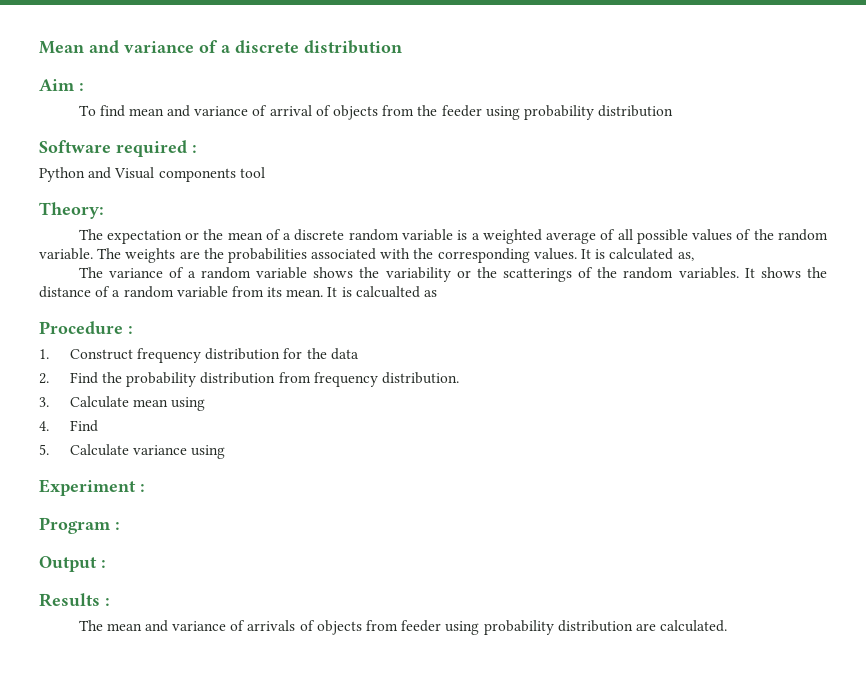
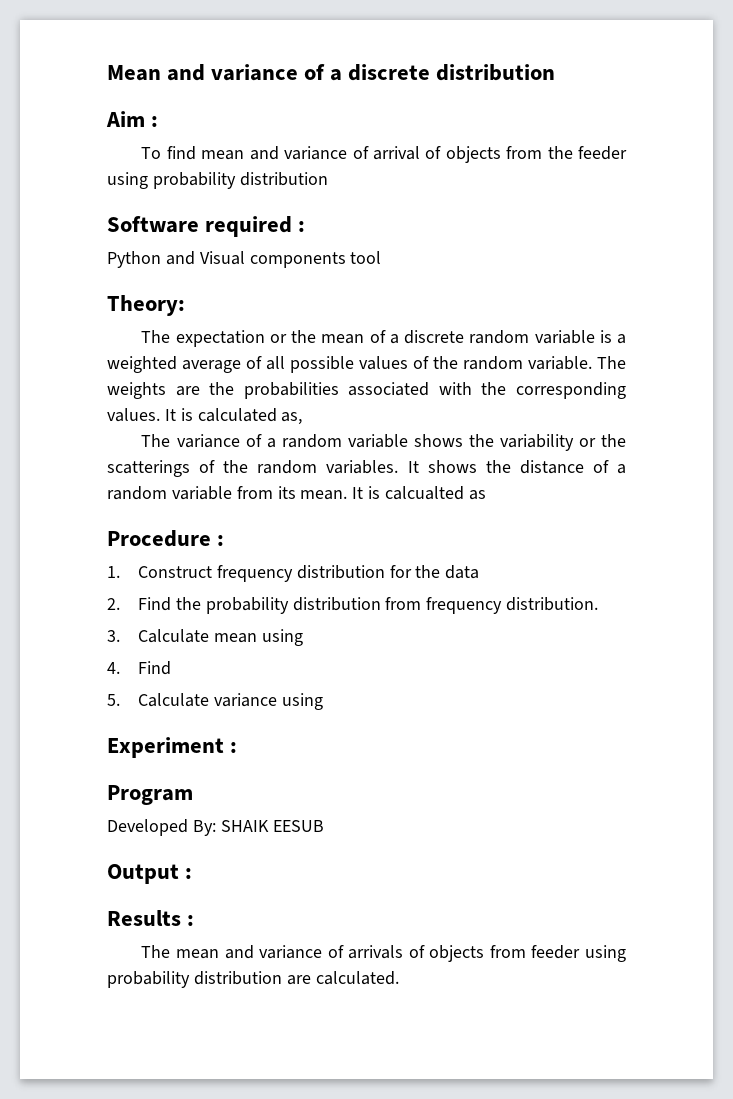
- Program :
+ Program
+ Developed By: SHAIK EESUB

